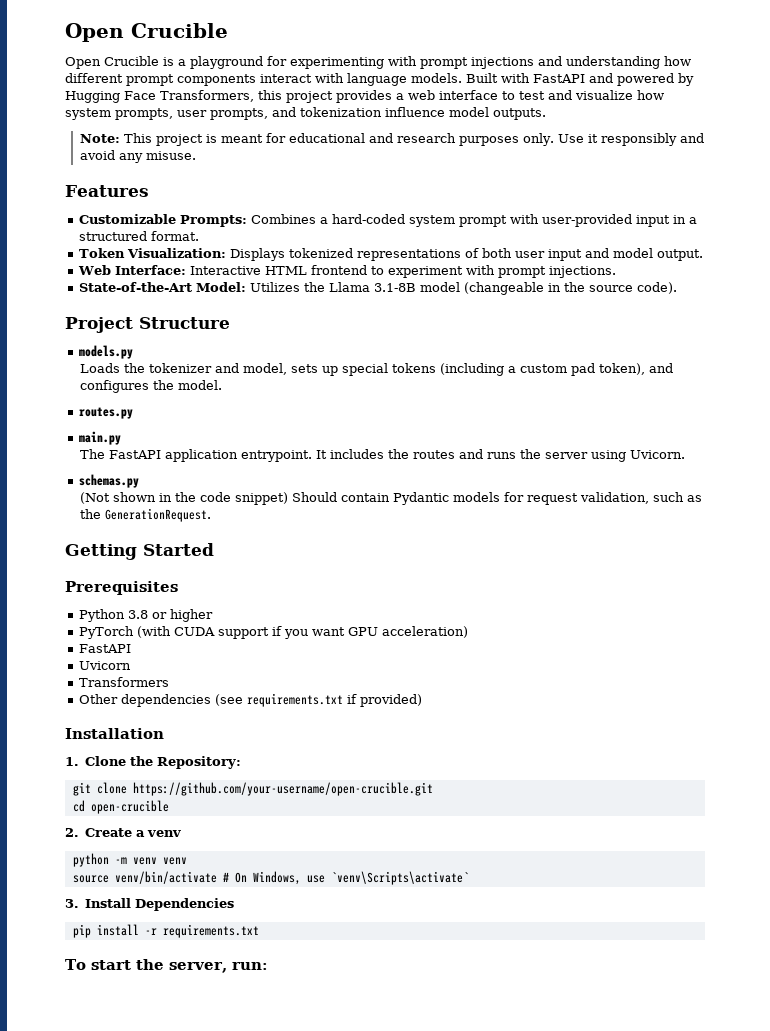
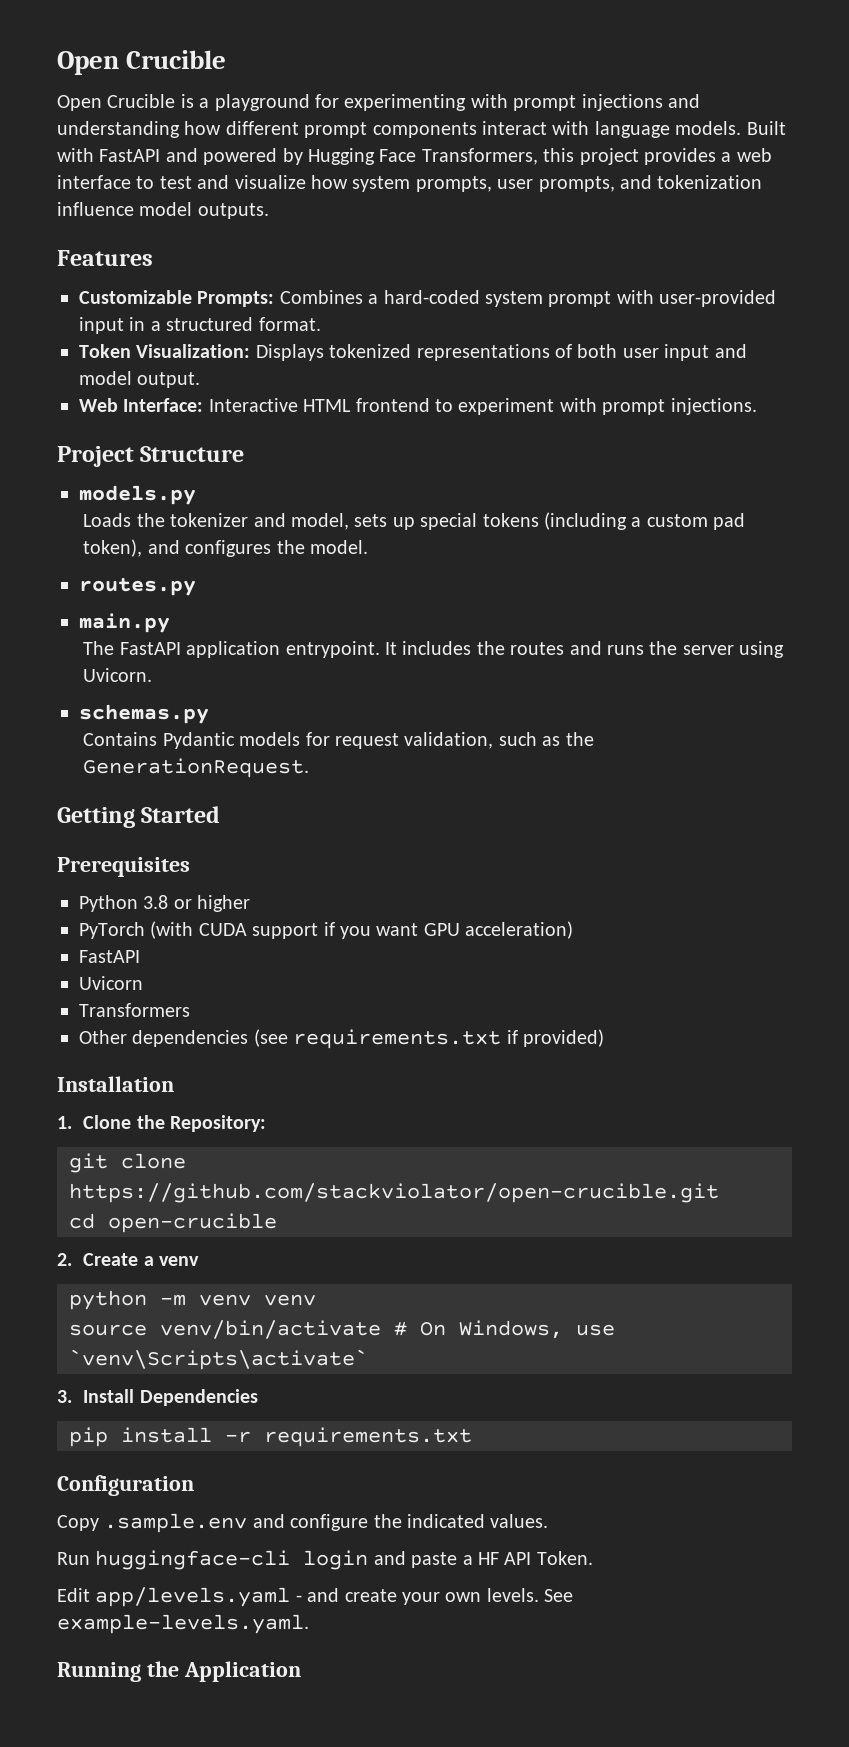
- Note: This project is meant for educational and research purposes only. Use it responsibly and avoid any misuse.
- State-of-the-Art Model: Utilizes the Llama 3.1-8B model (changeable in the source code).
- (Not shown in the code snippet) Should contain Pydantic models for request validation, such as the GenerationRequest.
+ Contains Pydantic models for request validation, such as the GenerationRequest.
- git clone https://github.com/your-username/open-crucible.git
+ git clone https://github.com/stackviolator/open-crucible.git
- To start the server, run:
+ Configuration
+ Copy .sample.env and configure the indicated values.
+ Run huggingface-cli login and paste a HF API Token.
+ Edit app/levels.yaml - and create your own levels. See example-levels.yaml.
+ Running the Application

